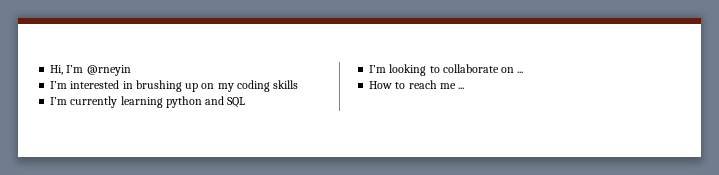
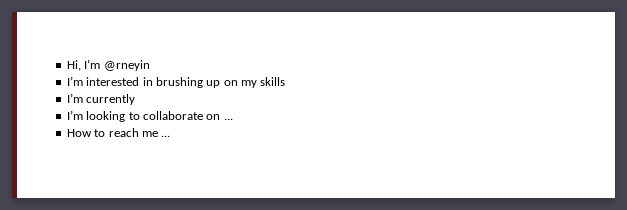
- I’m interested in brushing up on my coding skills
+ I’m interested in brushing up on my skills
- I’m currently learning python and SQL
+ I’m currently

